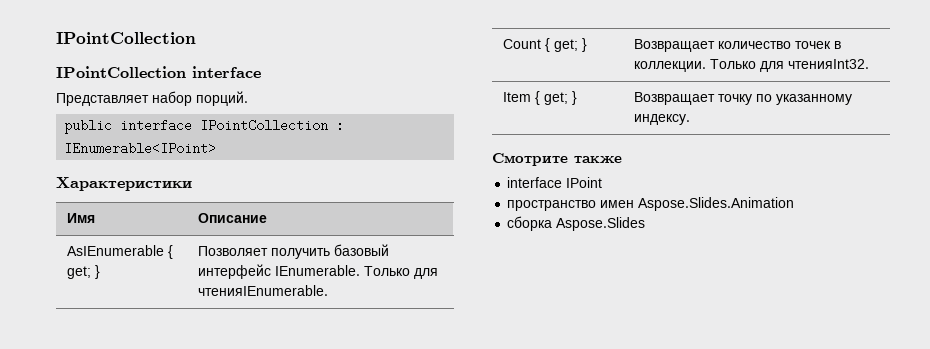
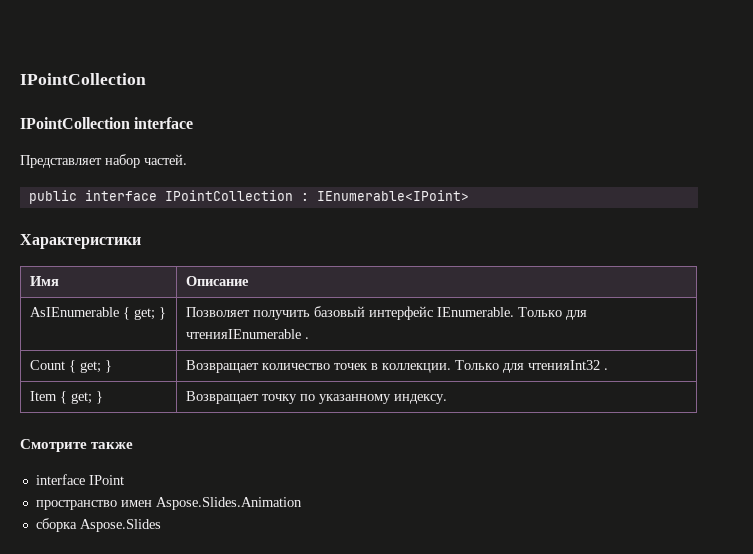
- Представляет набор порций.
+ Представляет набор частей.
- AsIEnumerable { get; } | Позволяет получить базовый интерфейс IEnumerable. Только для чтенияIEnumerable.
+ AsIEnumerable { get; } | Позволяет получить базовый интерфейс IEnumerable. Только для чтенияIEnumerable .
- Count { get; } | Возвращает количество точек в коллекции. Только для чтенияInt32.
+ Count { get; } | Возвращает количество точек в коллекции. Только для чтенияInt32 .

